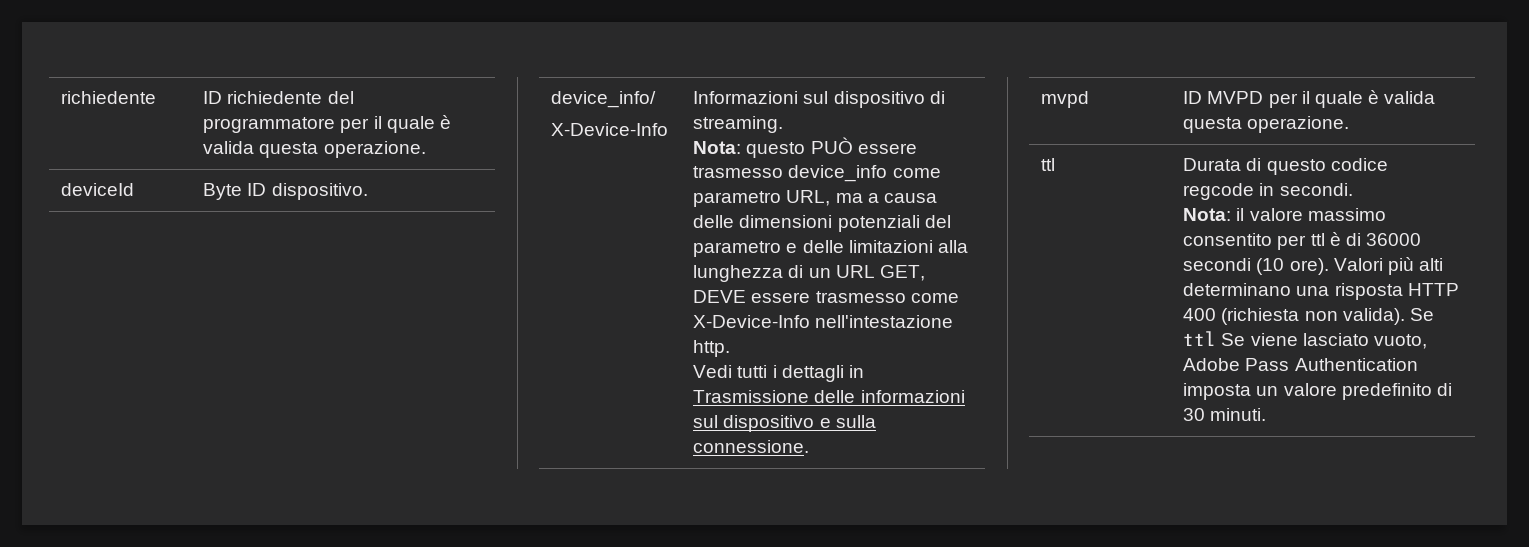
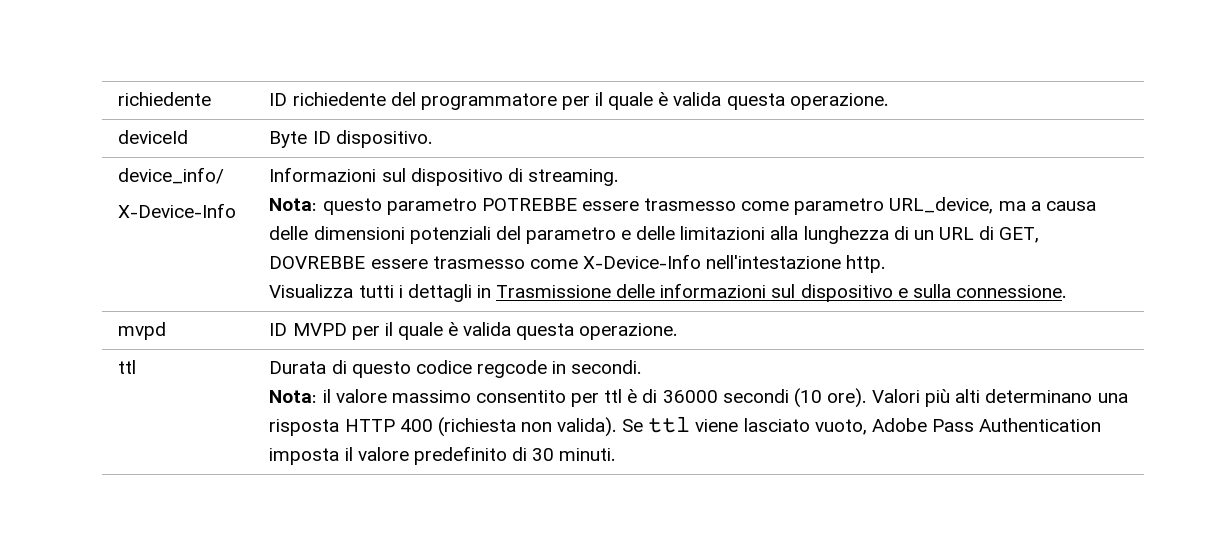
- Nota: questo PUÒ essere trasmesso device_info come parametro URL, ma a causa delle dimensioni potenziali del parametro e delle limitazioni alla lunghezza di un URL GET, DEVE essere trasmesso come X-Device-Info nell'intestazione http.
+ Nota: questo parametro POTREBBE essere trasmesso come parametro URL_device, ma a causa delle dimensioni potenziali del parametro e delle limitazioni alla lunghezza di un URL di GET, DOVREBBE essere trasmesso come X-Device-Info nell'intestazione http.
- Vedi tutti i dettagli in Trasmissione delle informazioni sul dispositivo e sulla connessione.
+ Visualizza tutti i dettagli in Trasmissione delle informazioni sul dispositivo e sulla connessione.
- Se ttl Se viene lasciato vuoto, Adobe Pass Authentication imposta un valore predefinito di 30 minuti.
+ Se ttl viene lasciato vuoto, Adobe Pass Authentication imposta il valore predefinito di 30 minuti.

